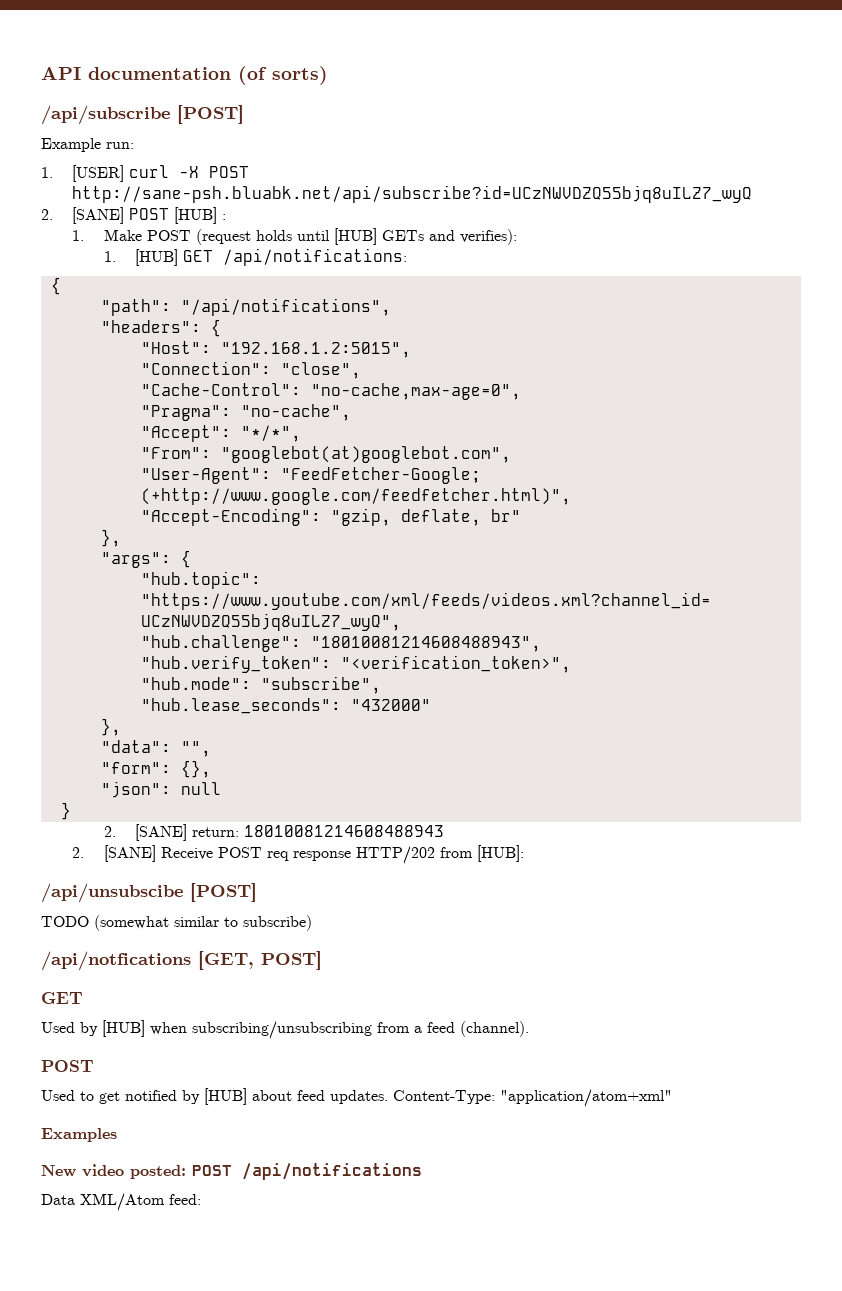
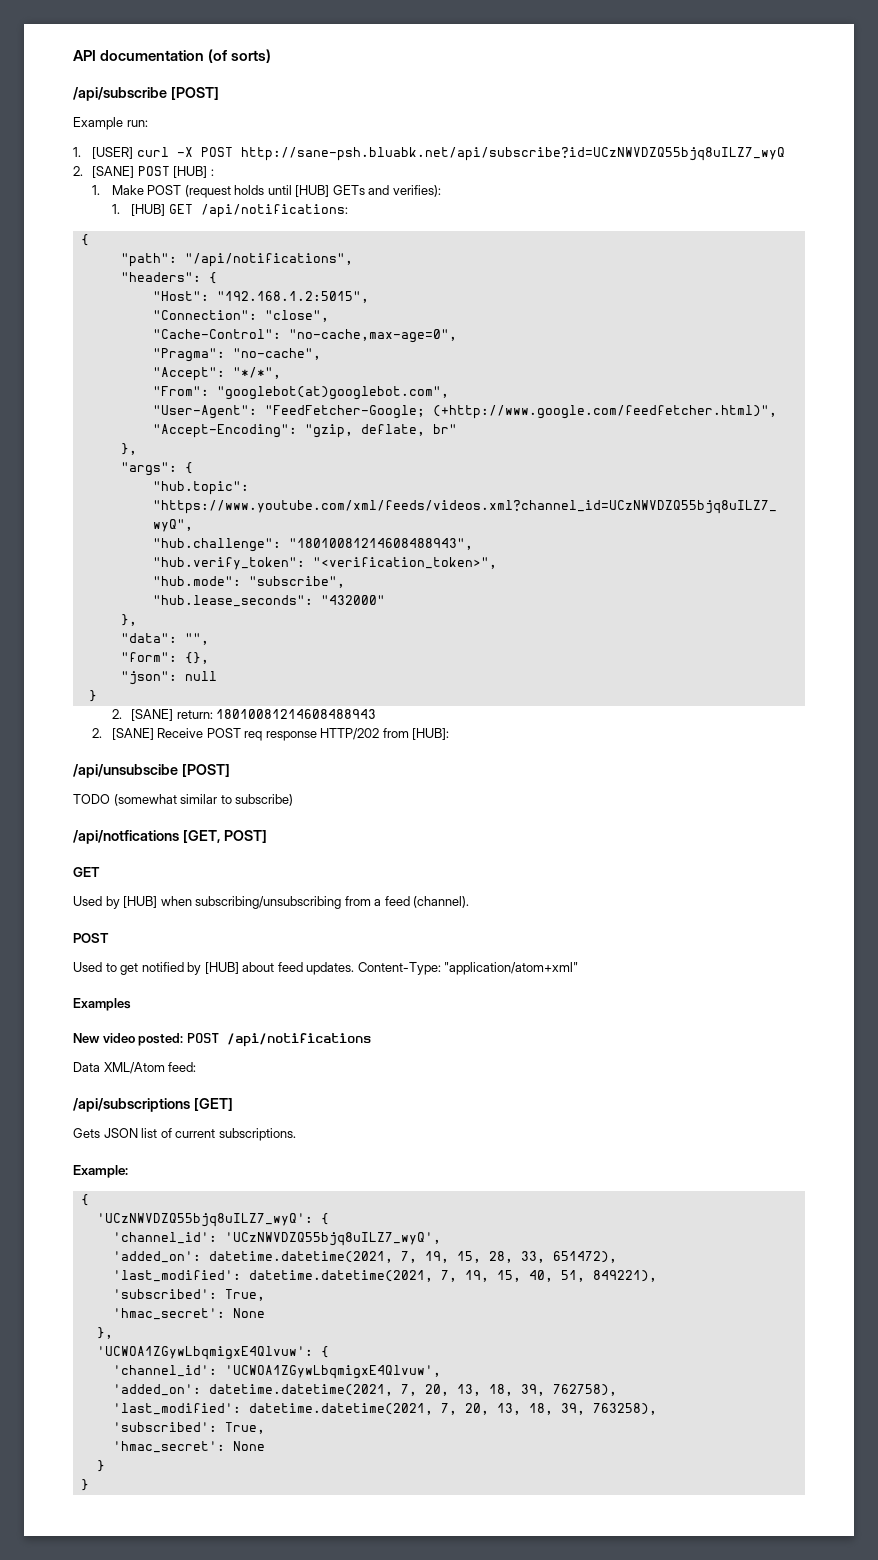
+ /api/subscriptions [GET]
+ Gets JSON list of current subscriptions.
+ Example:
+ {
+ 'UCzNWVDZQ55bjq8uILZ7_wyQ': {
+ 'channel_id': 'UCzNWVDZQ55bjq8uILZ7_wyQ',
+ 'added_on': datetime.datetime(2021, 7, 19, 15, 28, 33, 651472),
+ 'last_modified': datetime.datetime(2021, 7, 19, 15, 40, 51, 849221),
+ 'subscribed': True,
+ 'hmac_secret': None
+ },
+ 'UCWOA1ZGywLbqmigxE4Qlvuw': {
+ 'channel_id': 'UCWOA1ZGywLbqmigxE4Qlvuw',
+ 'added_on': datetime.datetime(2021, 7, 20, 13, 18, 39, 762758),
+ 'last_modified': datetime.datetime(2021, 7, 20, 13, 18, 39, 763258),
+ 'subscribed': True,
+ 'hmac_secret': None
+ }
+ }

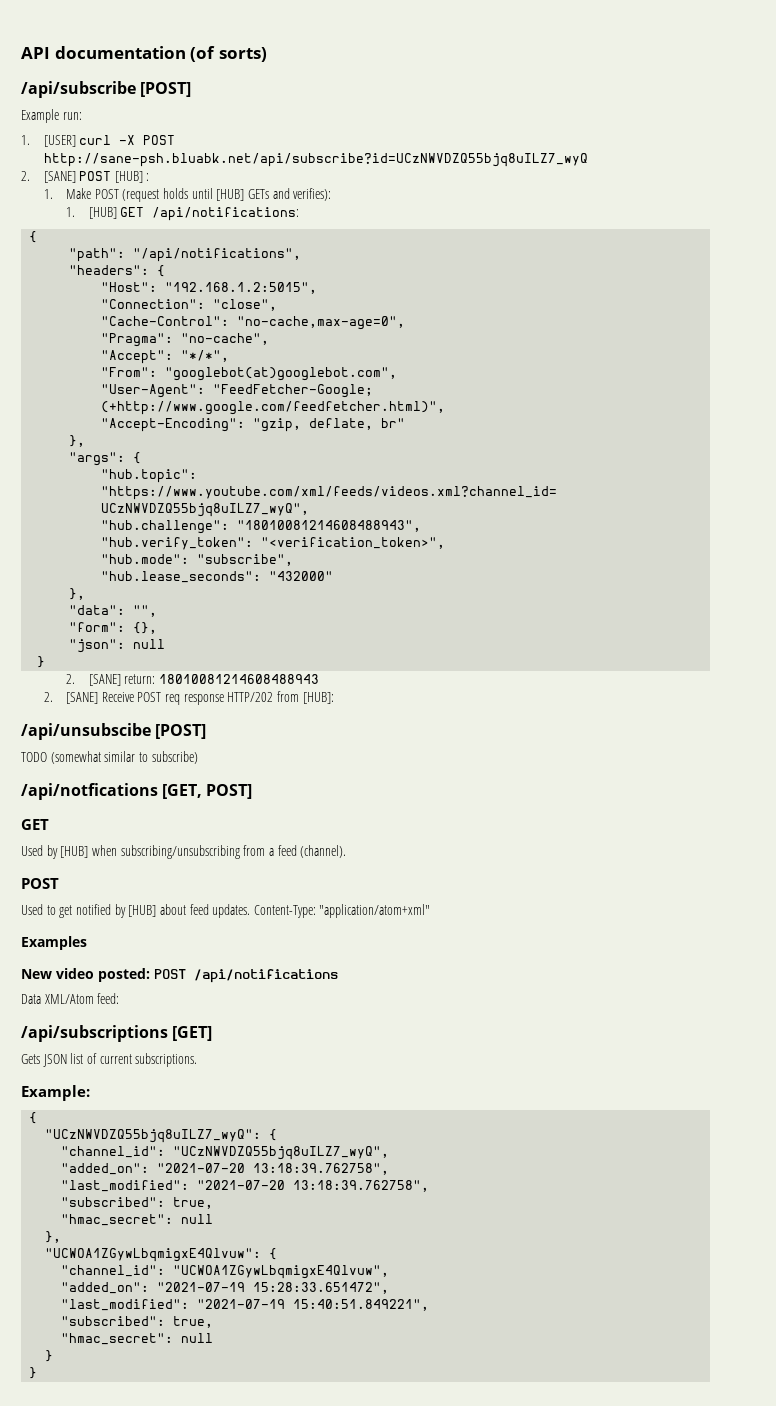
- 'UCzNWVDZQ55bjq8uILZ7_wyQ': {
- 'channel_id': 'UCzNWVDZQ55bjq8uILZ7_wyQ',
- 'added_on': datetime.datetime(2021, 7, 19, 15, 28, 33, 651472),
- 'last_modified': datetime.datetime(2021, 7, 19, 15, 40, 51, 849221),
- 'subscribed': True,
- 'hmac_secret': None
+ "UCzNWVDZQ55bjq8uILZ7_wyQ": {
+ "channel_id": "UCzNWVDZQ55bjq8uILZ7_wyQ",
+ "added_on": "2021-07-20 13:18:39.762758",
+ "last_modified": "2021-07-20 13:18:39.762758",
+ "subscribed": true,
+ "hmac_secret": null
  },
- 'UCWOA1ZGywLbqmigxE4Qlvuw': {
- 'channel_id': 'UCWOA1ZGywLbqmigxE4Qlvuw',
- 'added_on': datetime.datetime(2021, 7, 20, 13, 18, 39, 762758),
- 'last_modified': datetime.datetime(2021, 7, 20, 13, 18, 39, 763258),
- 'subscribed': True,
- 'hmac_secret': None
+ "UCWOA1ZGywLbqmigxE4Qlvuw": {
+ "channel_id": "UCWOA1ZGywLbqmigxE4Qlvuw",
+ "added_on": "2021-07-19 15:28:33.651472",
+ "last_modified": "2021-07-19 15:40:51.849221",
+ "subscribed": true,
+ "hmac_secret": null

